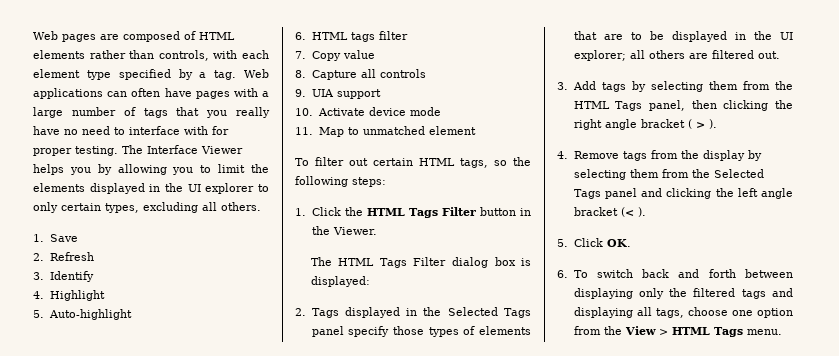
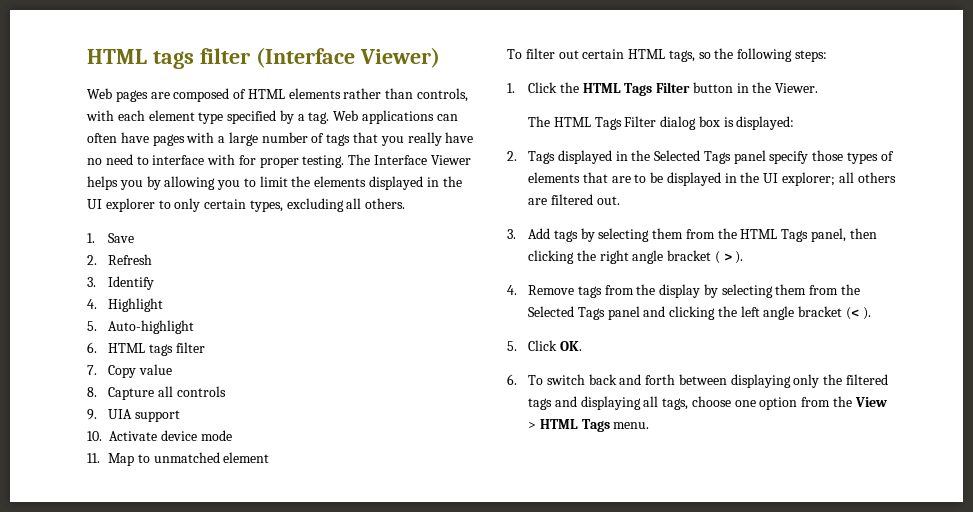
+ HTML tags filter (Interface Viewer)

